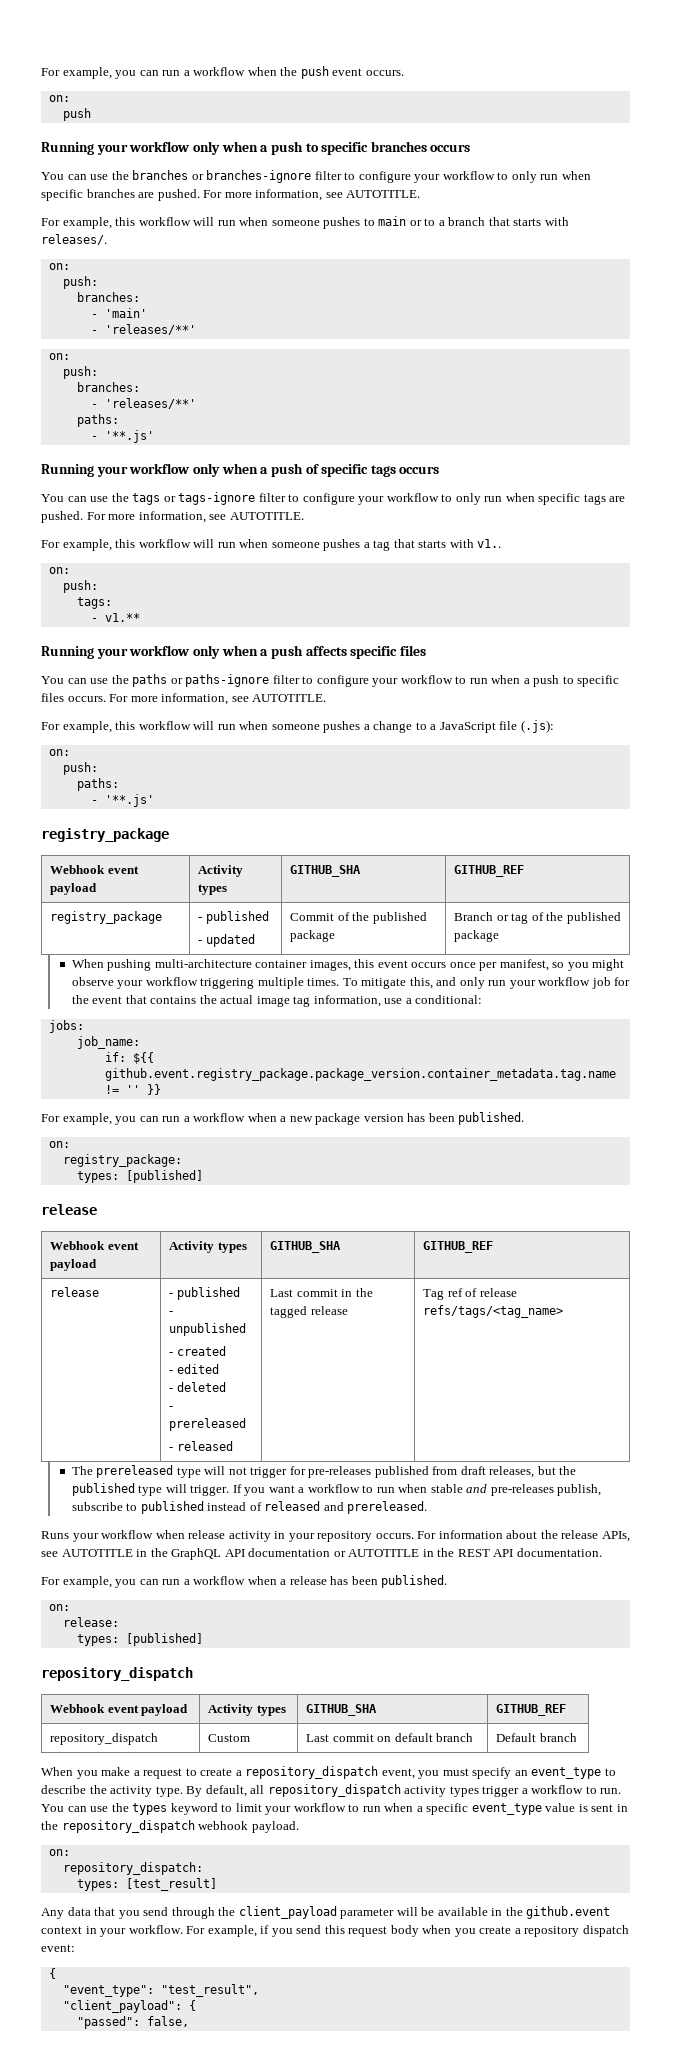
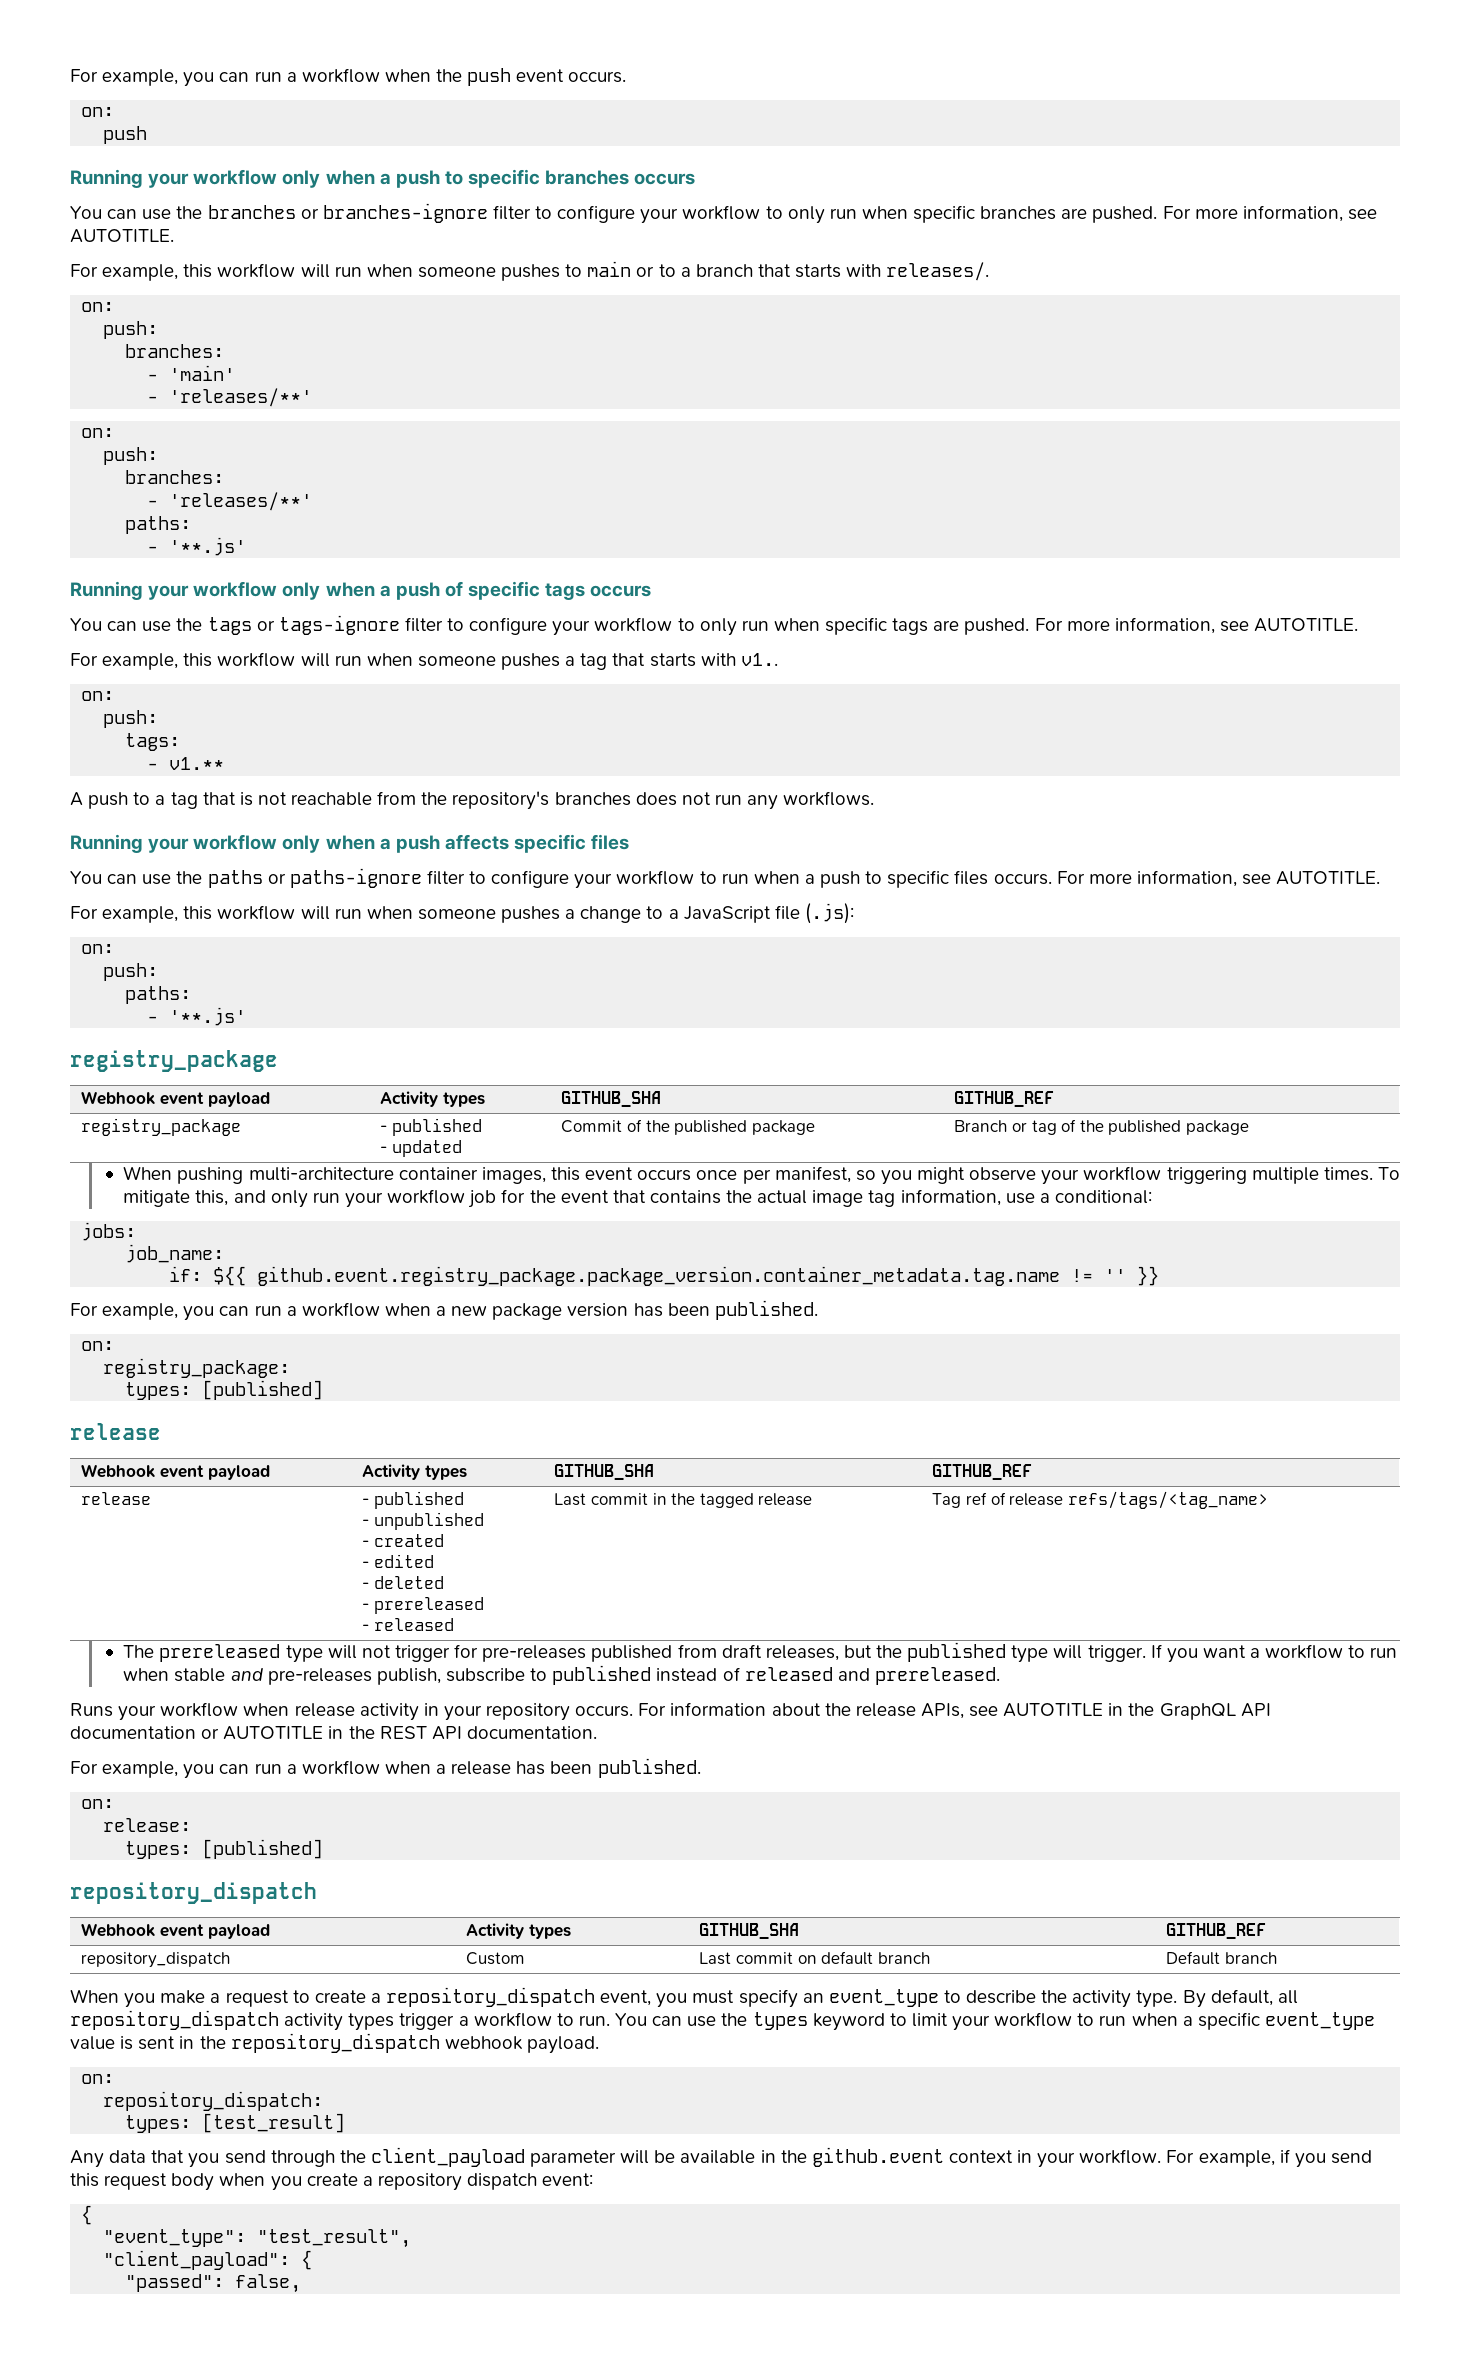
+ A push to a tag that is not reachable from the repository's branches does not run any workflows.

